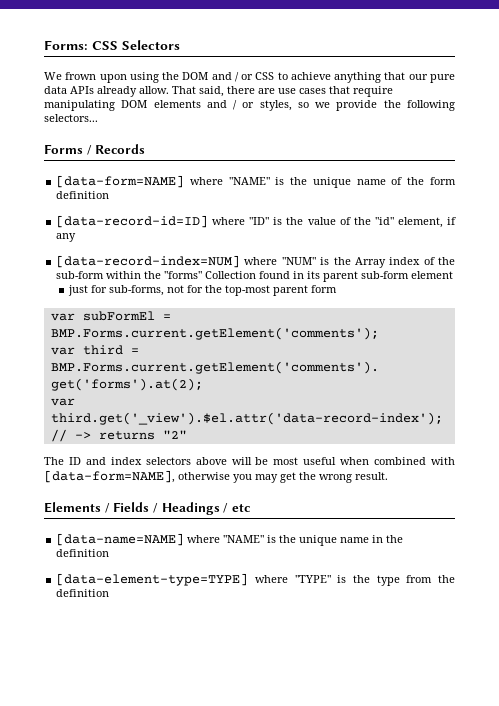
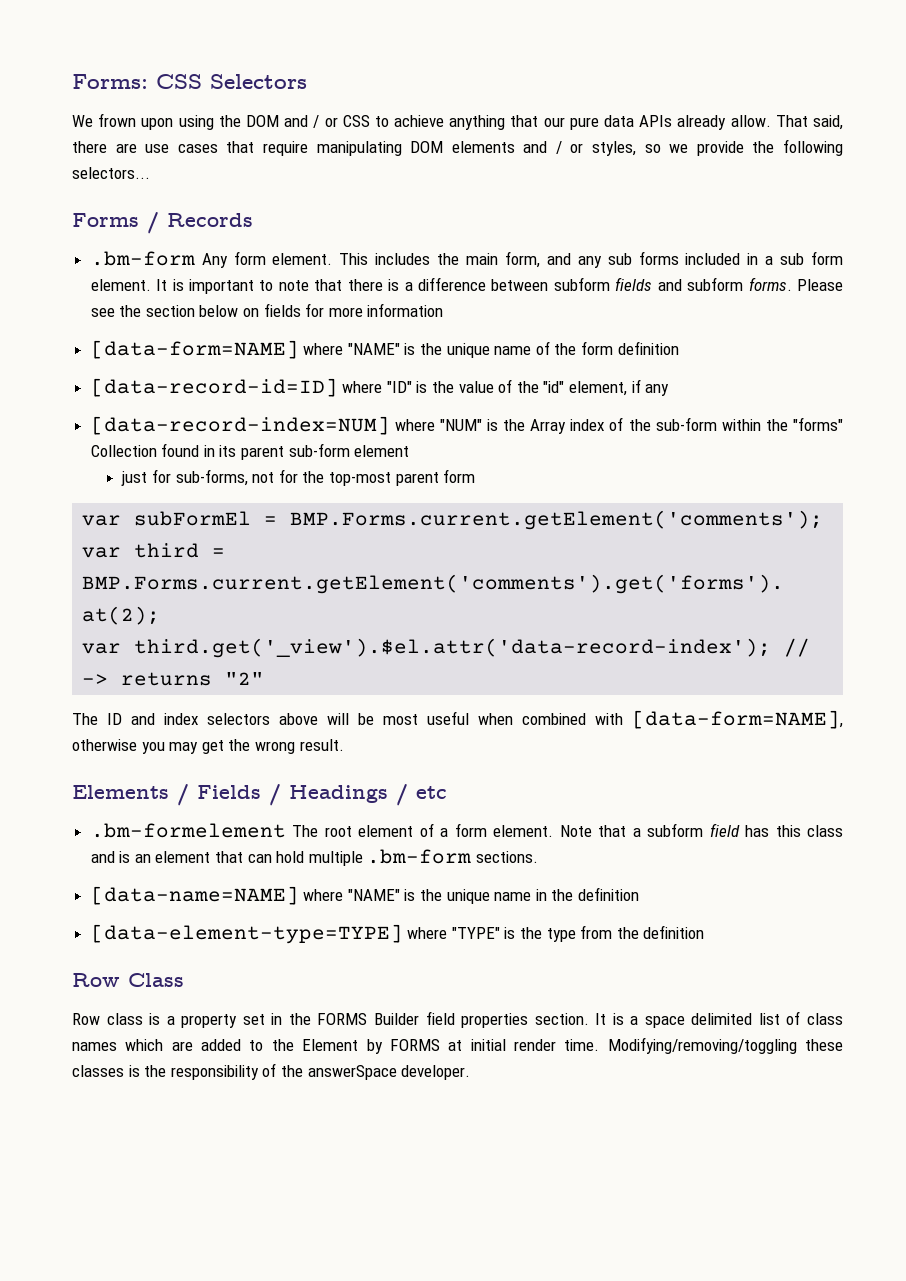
+ .bm-form Any form element. This includes the main form, and any sub forms included in a sub form element. It is important to note that there is a difference between subform fields and subform forms. Please see the section below on fields for more information
+ .bm-formelement The root element of a form element. Note that a subform field has this class and is an element that can hold multiple .bm-form sections.
+ Row Class
+ Row class is a property set in the FORMS Builder field properties section. It is a space delimited list of class names which are added to the Element by FORMS at initial render time. Modifying/removing/toggling these classes is the responsibility of the answerSpace developer.

